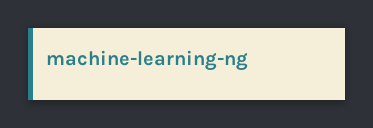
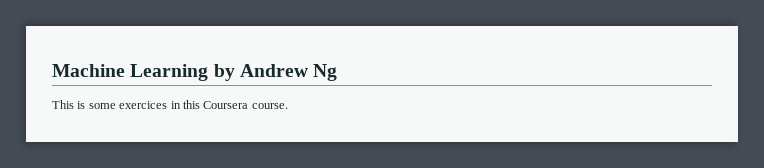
- machine-learning-ng
+ Machine Learning by Andrew Ng
+ This is some exercices in this Coursera course.

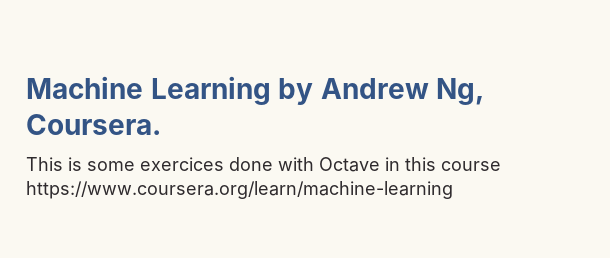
- Machine Learning by Andrew Ng
+ Machine Learning by Andrew Ng, Coursera.
- This is some exercices in this Coursera course.
+ This is some exercices done with Octave in this course https://www.coursera.org/learn/machine-learning

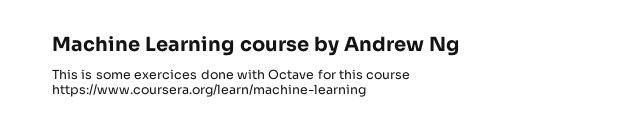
- Machine Learning by Andrew Ng, Coursera.
+ Machine Learning course by Andrew Ng
- This is some exercices done with Octave in this course https://www.coursera.org/learn/machine-learning
+ This is some exercices done with Octave for this course https://www.coursera.org/learn/machine-learning

